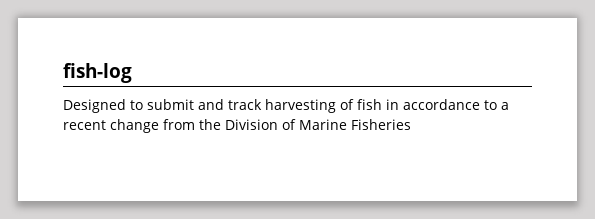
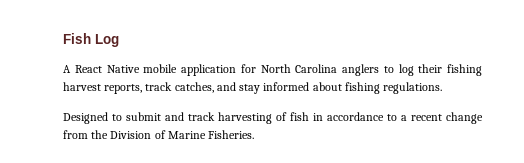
- fish-log
+ Fish Log
+ A React Native mobile application for North Carolina anglers to log their fishing harvest reports, track catches, and stay informed about fishing regulations.
- Designed to submit and track harvesting of fish in accordance to a recent change from the Division of Marine Fisheries
+ Designed to submit and track harvesting of fish in accordance to a recent change from the Division of Marine Fisheries.

